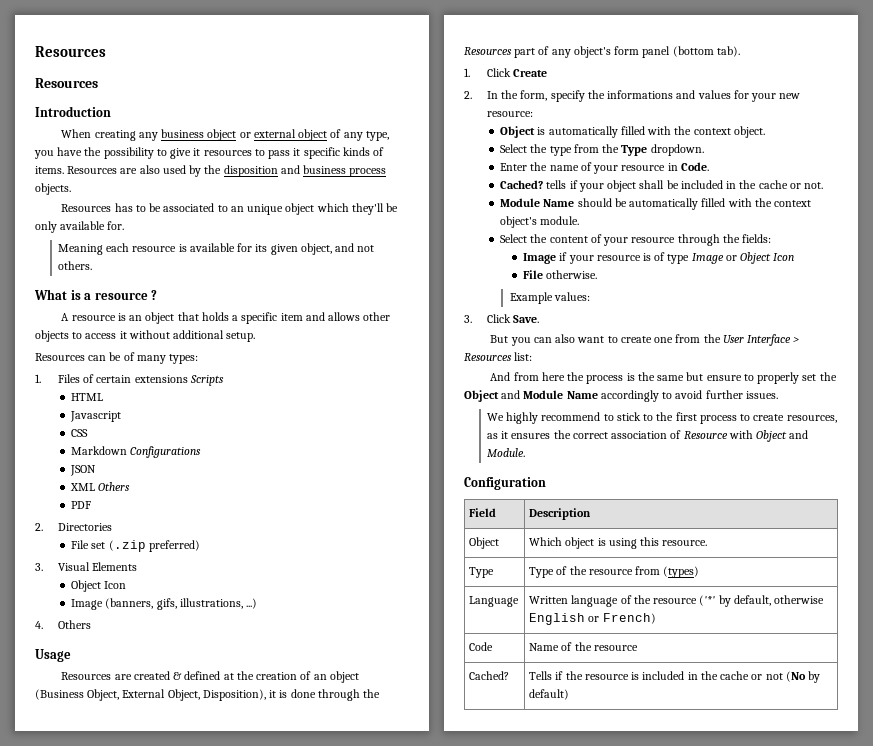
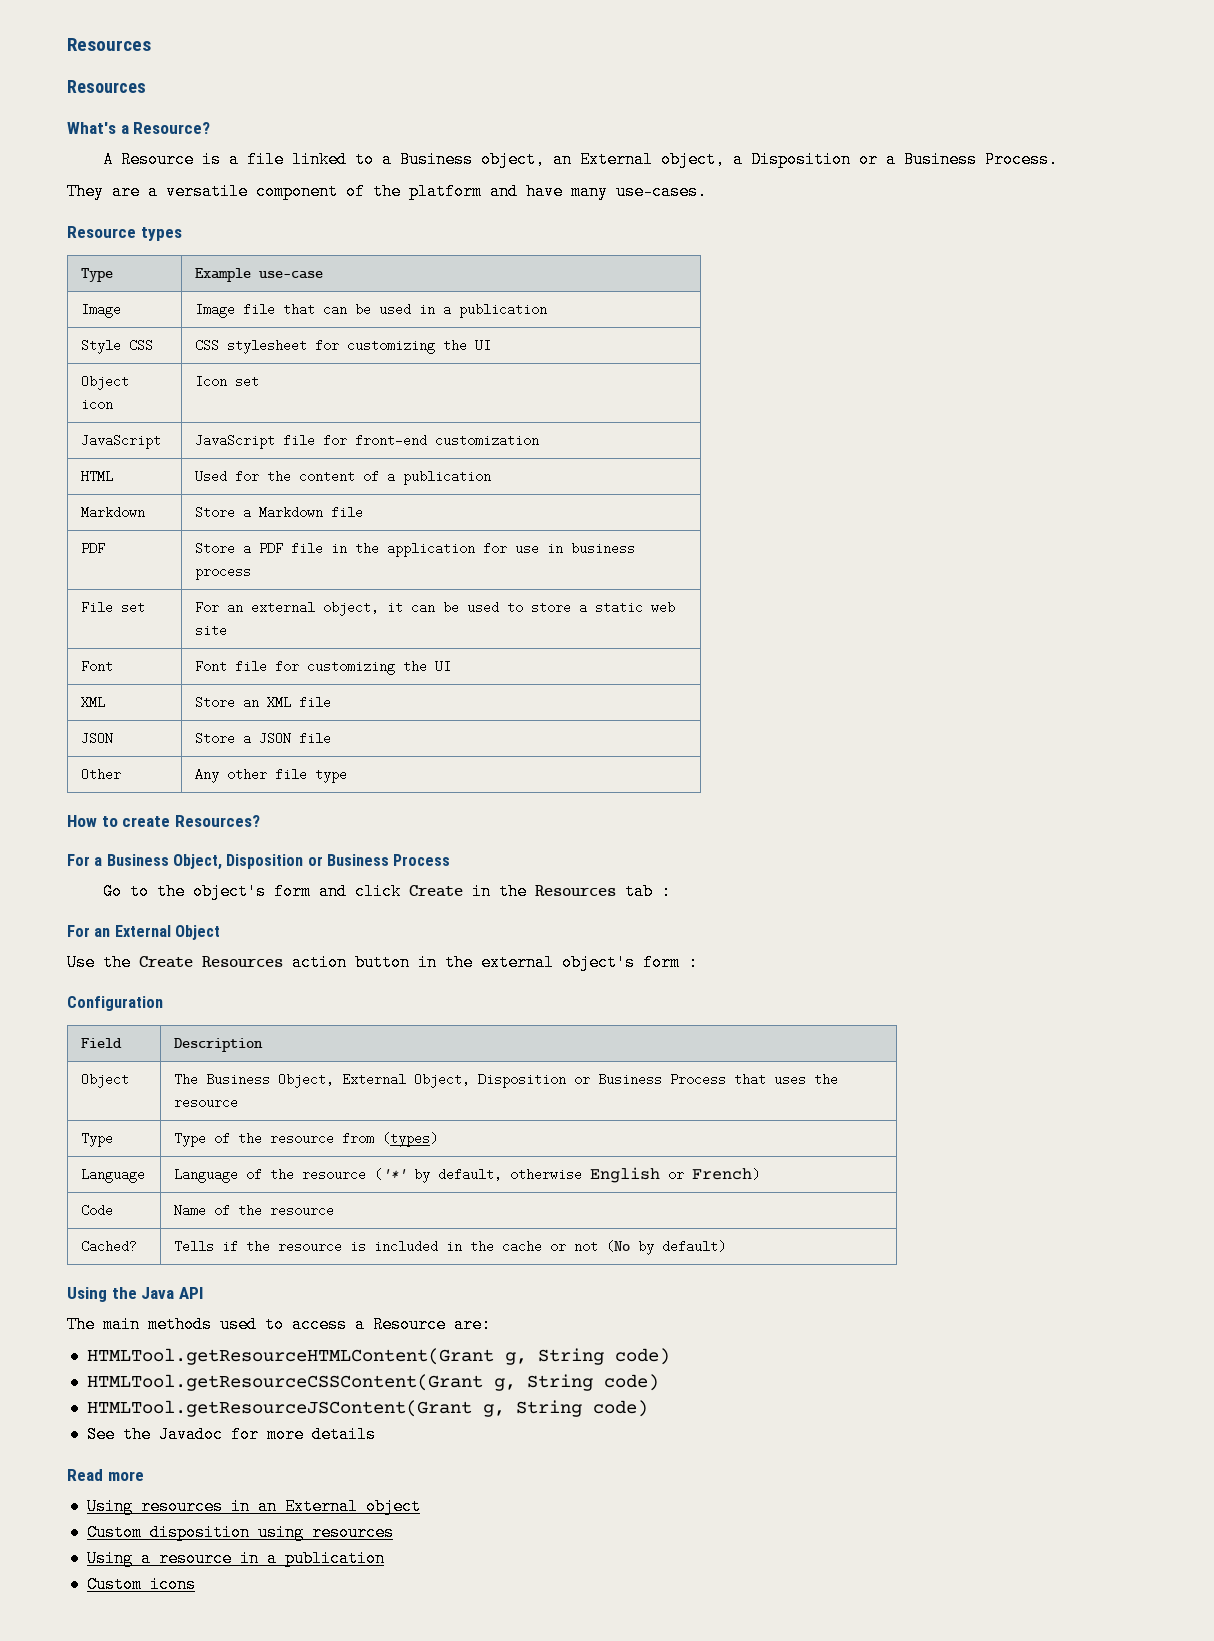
- Introduction
- When creating any business object or external object of any type, you have the possibility to give it resources to pass it specific kinds of items. Resources are also used by the disposition and business process objects.
- Resources has to be associated to an unique object which they'll be only available for.
- Meaning each resource is available for its given object, and not others.
- What is a resource ?
- A resource is an object that holds a specific item and allows other objects to access it without additional setup.
- Resources can be of many types:
- 1. Files of certain extensions Scripts
- HTML
- Javascript
- CSS
- Markdown Configurations
- JSON
- XML Others
- PDF
- 2. Directories
- File set (.zip preferred)
- 3. Visual Elements
- Object Icon
- Image (banners, gifs, illustrations, ...)
- 4. Others
- Usage
- Resources are created & defined at the creation of an object (Business Object, External Object, Disposition), it is done through the Resources part of any object's form panel (bottom tab).
- 1. Click Create
- 2. In the form, specify the informations and values for your new resource:
- Object is automatically filled with the context object.
- Select the type from the Type dropdown.
- Enter the name of your resource in Code.
- Cached? tells if your object shall be included in the cache or not.
- Module Name should be automatically filled with the context object's module.
- Select the content of your resource through the fields:
- Image if your resource is of type Image or Object Icon
- File otherwise.
- Example values:
- 3. Click Save.
- But you can also want to create one from the User Interface > Resources list:
- And from here the process is the same but ensure to properly set the Object and Module Name accordingly to avoid further issues.
- We highly recommend to stick to the first process to create resources, as it ensures the correct association of Resource with Object and Module.
+ What's a Resource?
+ A Resource is a file linked to a Business object, an External object, a Disposition or a Business Process.
+ They are a versatile component of the platform and have many use-cases.
+ Resource types
+ Type | Example use-case
+ Image | Image file that can be used in a publication
+ Style CSS | CSS stylesheet for customizing the UI
+ Object icon | Icon set
+ JavaScript | JavaScript file for front-end customization
+ HTML | Used for the content of a publication
+ Markdown | Store a Markdown file
+ PDF | Store a PDF file in the application for use in business process
+ File set | For an external object, it can be used to store a static web site
+ Font | Font file for customizing the UI
+ XML | Store an XML file
+ JSON | Store a JSON file
+ Other | Any other file type
+ How to create Resources?
+ For a Business Object, Disposition or Business Process
+ Go to the object's form and click Create in the Resources tab :
+ For an External Object
+ Use the Create Resources action button in the external object's form :
  Configuration
  Field | Description
- Object | Which object is using this resource.
+ Object | The Business Object, External Object, Disposition or Business Process that uses the resource
- Language | Written language of the resource ('*' by default, otherwise English or French)
+ Language | Language of the resource ('*' by default, otherwise English or French)
+ Using the Java API
+ The main methods used to access a Resource are:
+ HTMLTool.getResourceHTMLContent(Grant g, String code)
+ HTMLTool.getResourceCSSContent(Grant g, String code)
+ HTMLTool.getResourceJSContent(Grant g, String code)
+ See the Javadoc for more details
+ Read more
+ Using resources in an External object
+ Custom disposition using resources
+ Using a resource in a publication
+ Custom icons

